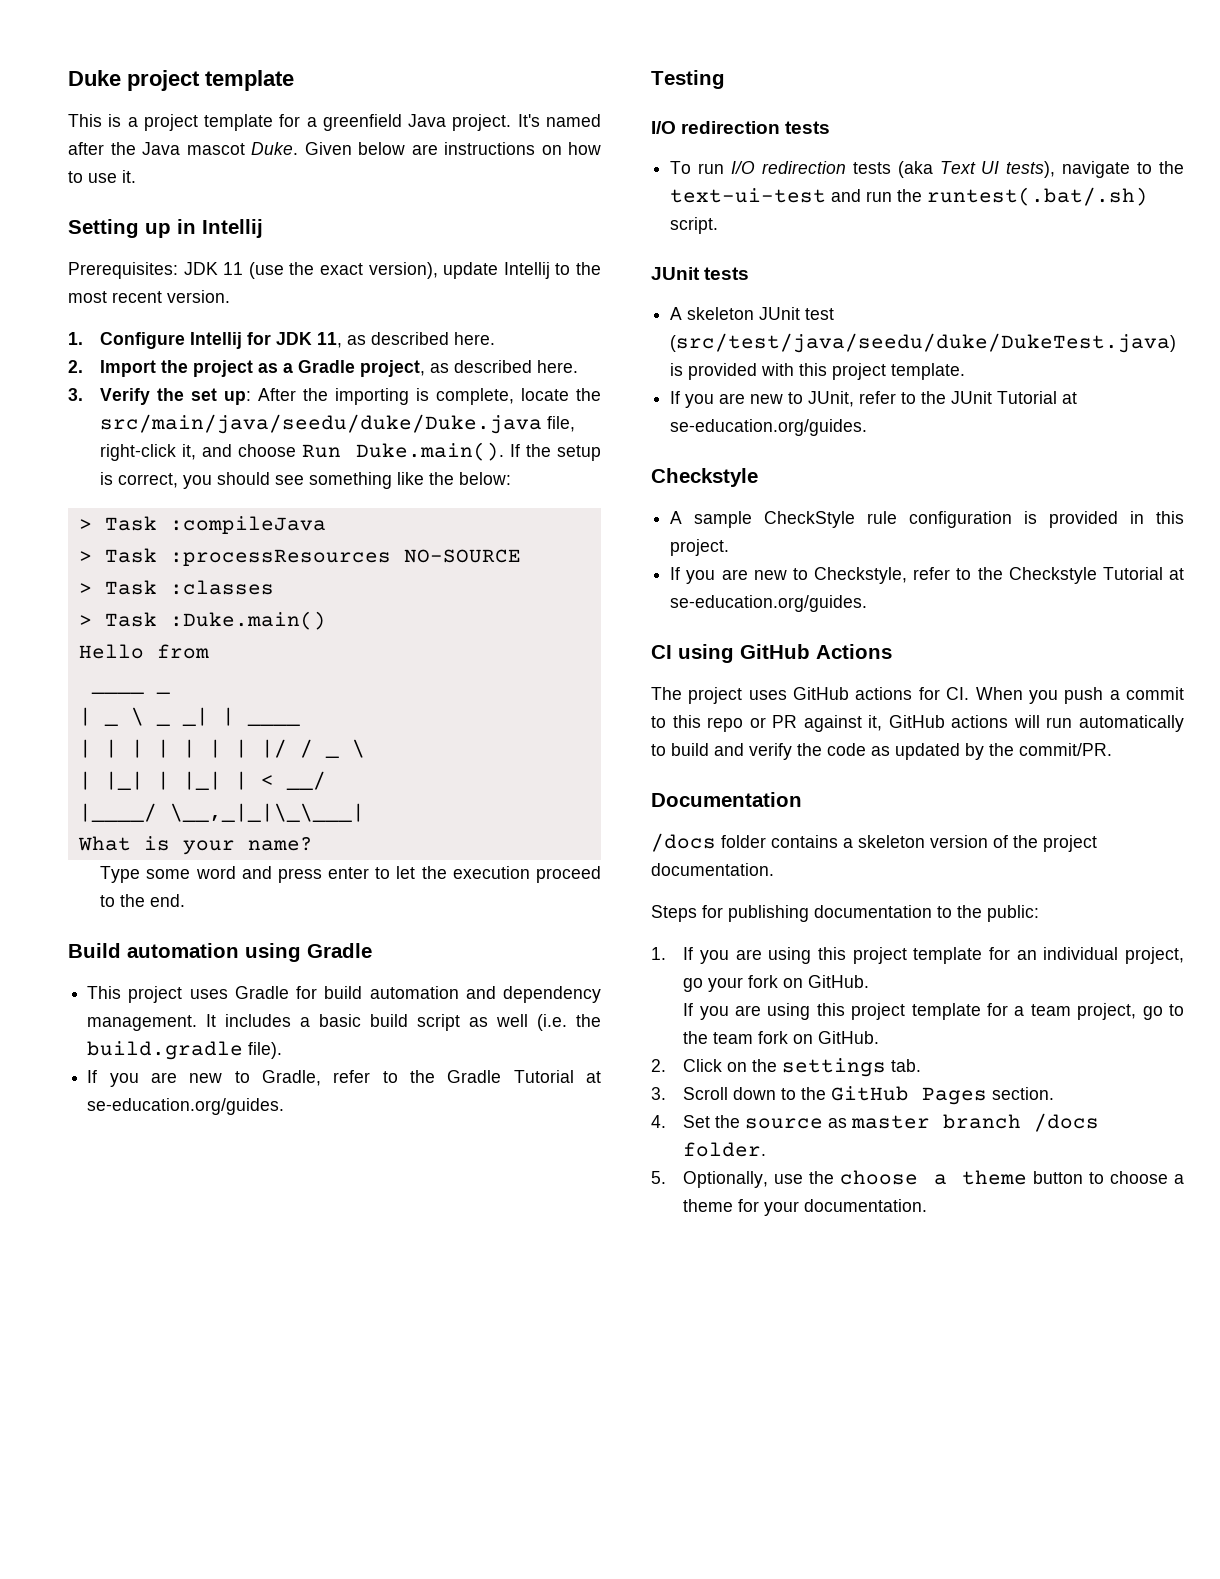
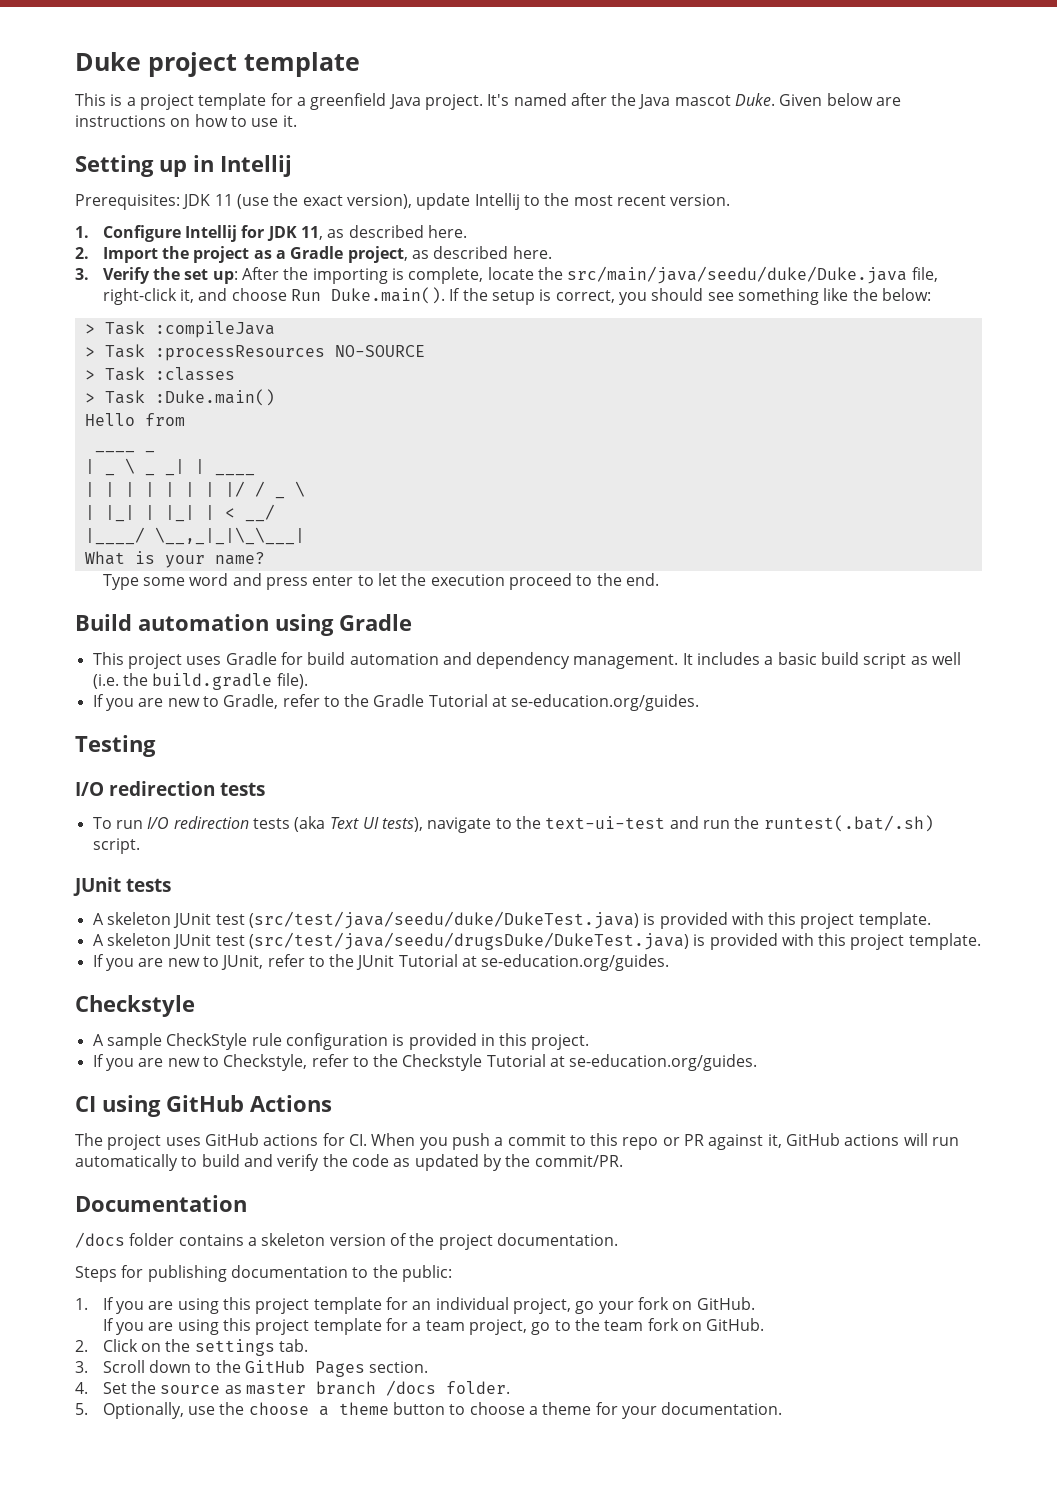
+ A skeleton JUnit test (src/test/java/seedu/drugsDuke/DukeTest.java) is provided with this project template.

